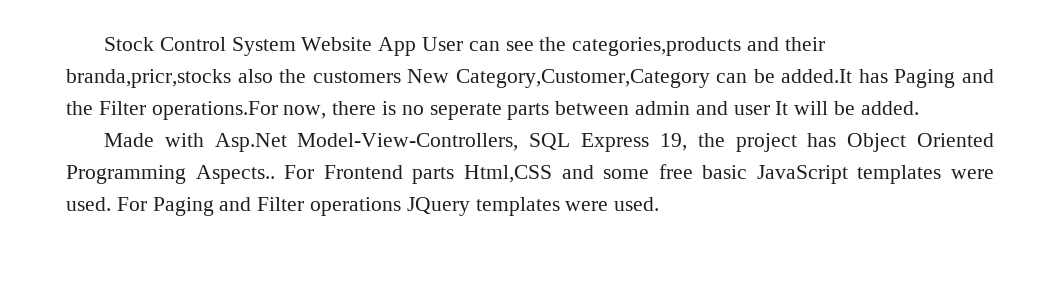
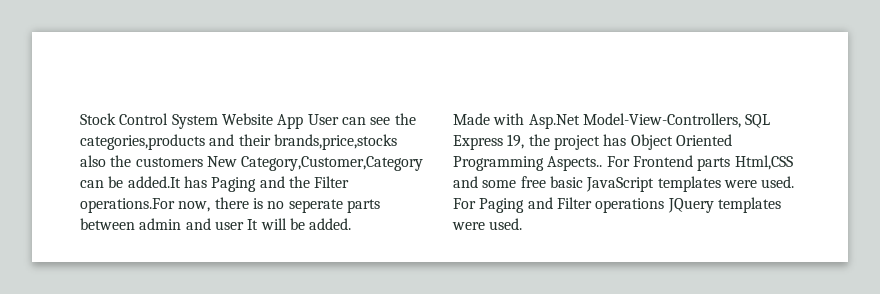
- Stock Control System Website App User can see the categories,products and their branda,pricr,stocks also the customers New Category,Customer,Category can be added.It has Paging and the Filter operations.For now, there is no seperate parts between admin and user It will be added.
+ Stock Control System Website App User can see the categories,products and their brands,price,stocks also the customers New Category,Customer,Category can be added.It has Paging and the Filter operations.For now, there is no seperate parts between admin and user It will be added.

